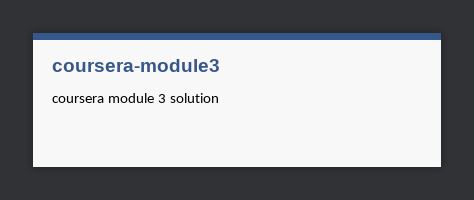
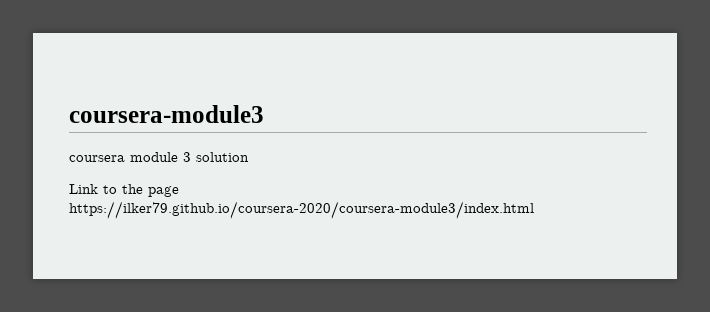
+ Link to the page https://ilker79.github.io/coursera-2020/coursera-module3/index.html

